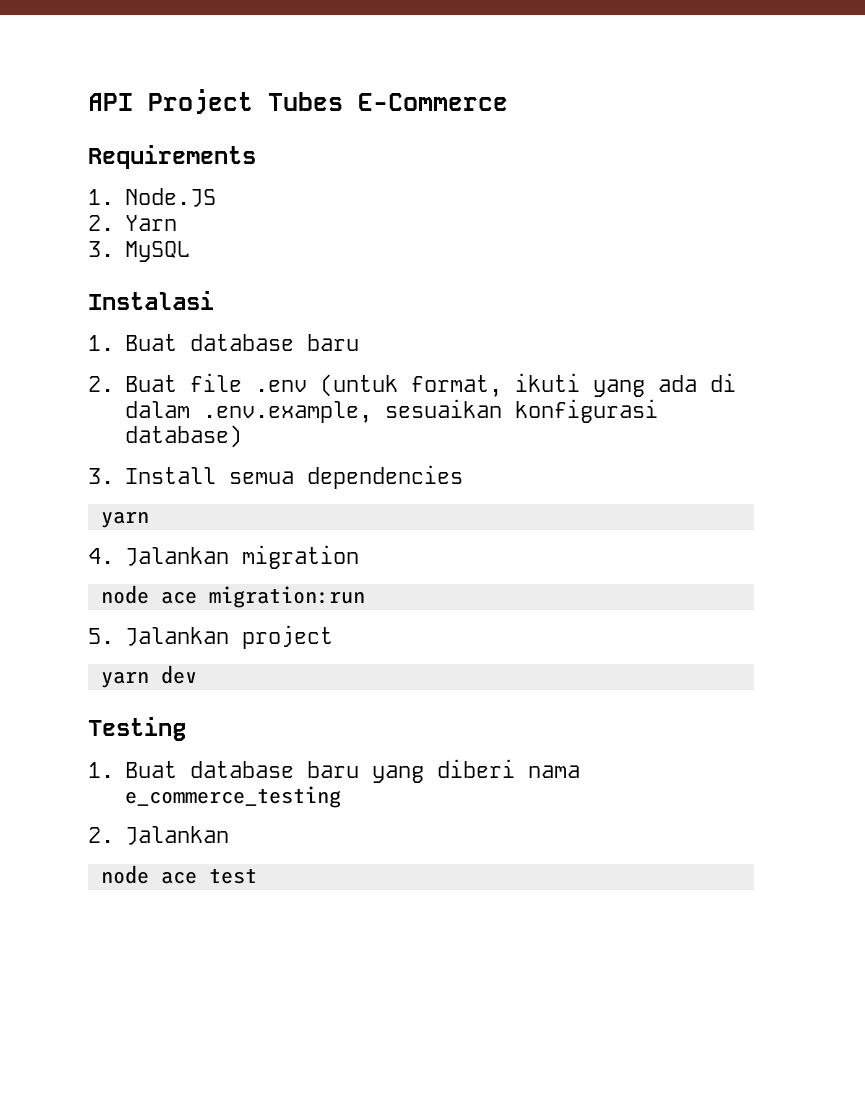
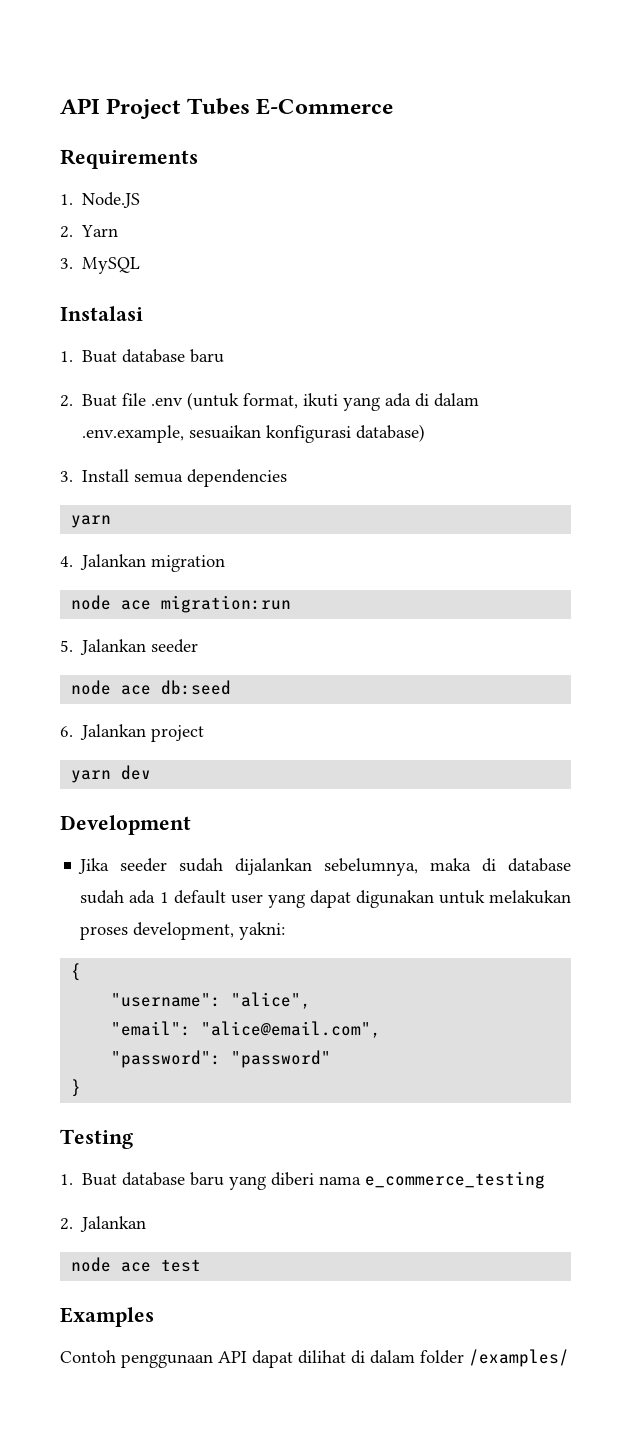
- 5. Jalankan project
+ 5. Jalankan seeder
+ node ace db:seed
+ 6. Jalankan project
  yarn dev
+ Development
+ Jika seeder sudah dijalankan sebelumnya, maka di database sudah ada 1 default user yang dapat digunakan untuk melakukan proses development, yakni:
+ {
+ "username": "alice",
+ "email": "alice@email.com",
+ "password": "password"
+ }
+ Examples
+ Contoh penggunaan API dapat dilihat di dalam folder /examples/

